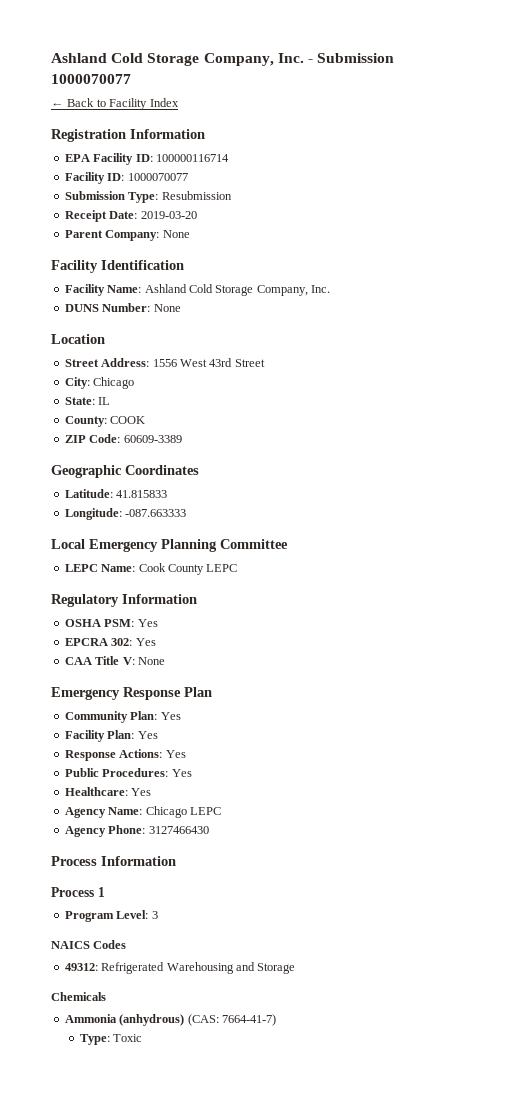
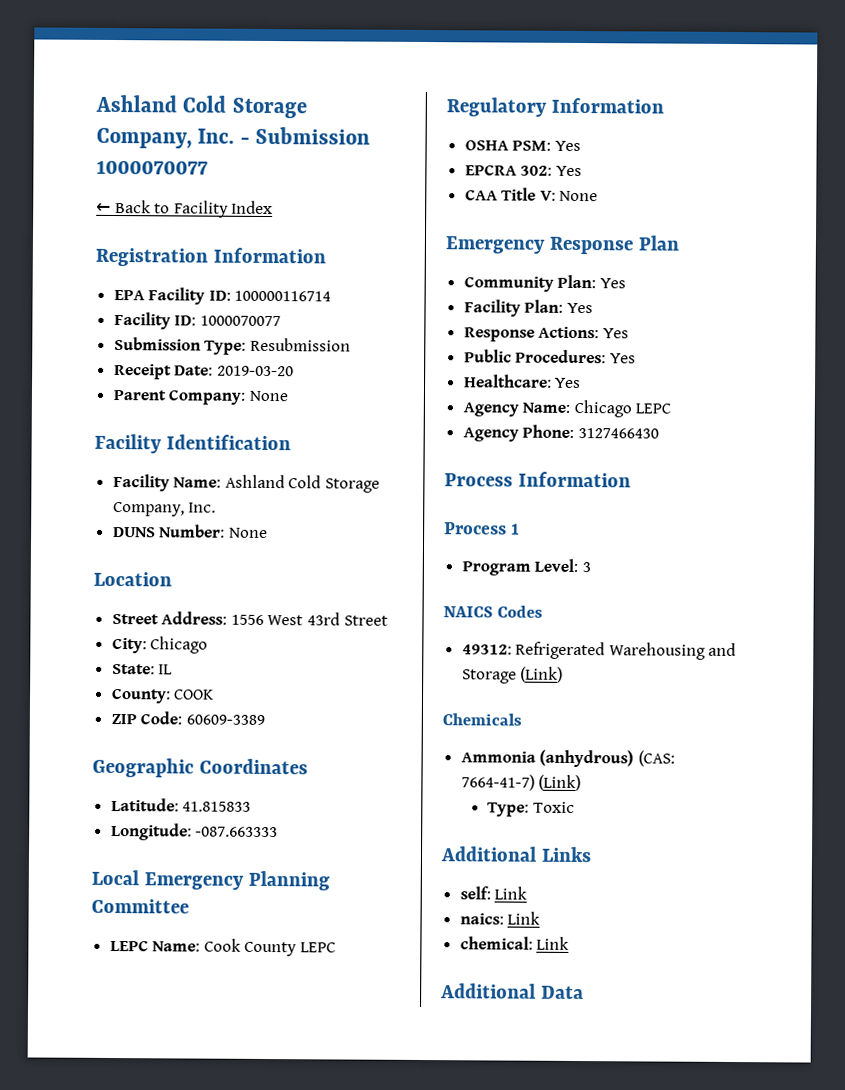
- 49312: Refrigerated Warehousing and Storage
+ 49312: Refrigerated Warehousing and Storage (Link)
- Ammonia (anhydrous) (CAS: 7664-41-7)
+ Ammonia (anhydrous) (CAS: 7664-41-7) (Link)
+ Additional Links
+ self: Link
+ naics: Link
+ chemical: Link
+ Additional Data

